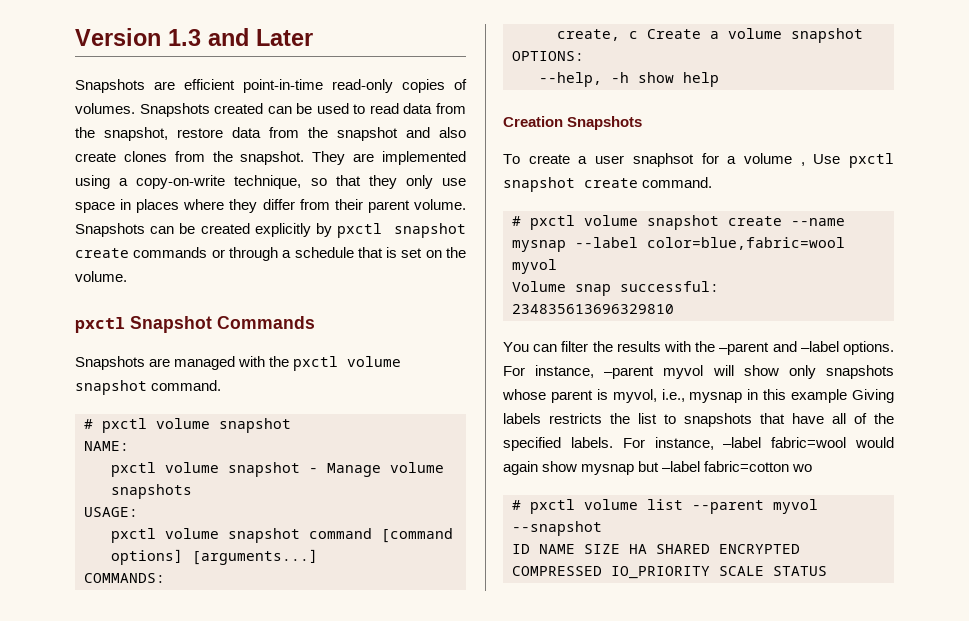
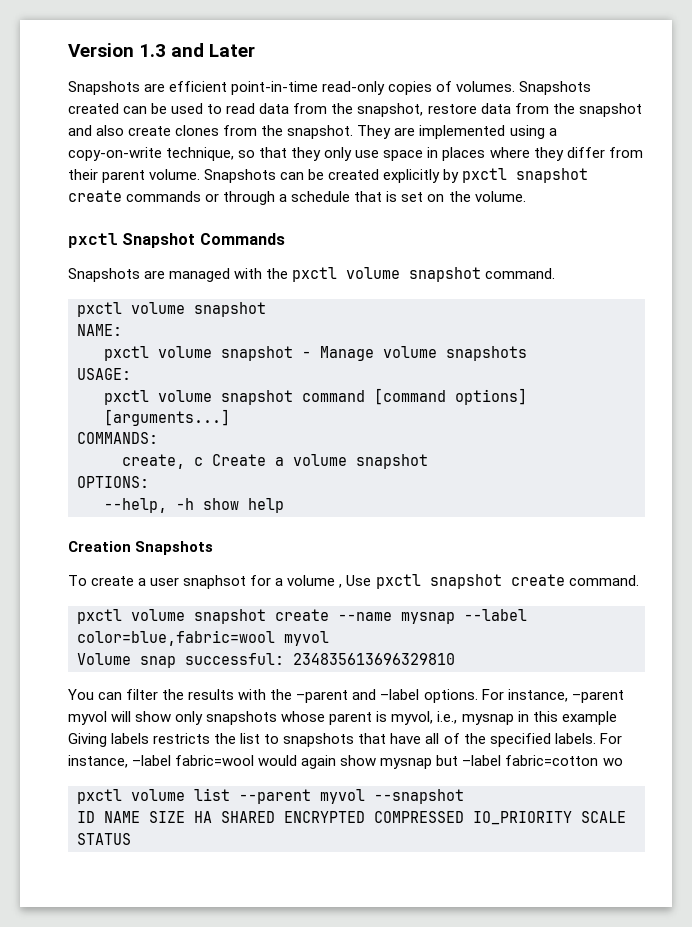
  Snapshots are managed with the pxctl volume snapshot command.
- # pxctl volume snapshot
+ pxctl volume snapshot
- # pxctl volume snapshot create --name mysnap --label color=blue,fabric=wool myvol
+ pxctl volume snapshot create --name mysnap --label color=blue,fabric=wool myvol
- # pxctl volume list --parent myvol --snapshot
+ pxctl volume list --parent myvol --snapshot

